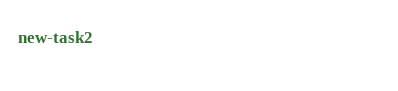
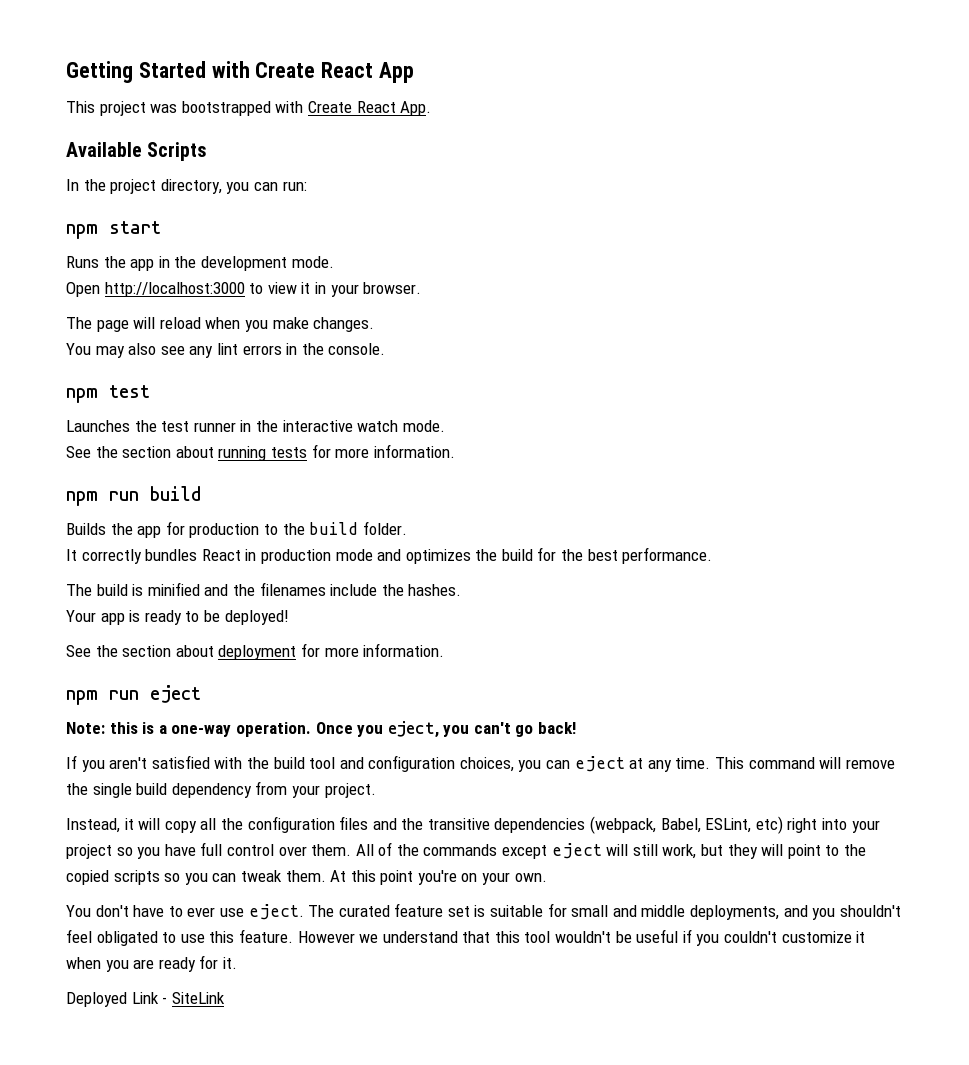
- new-task2
+ Getting Started with Create React App
+ This project was bootstrapped with Create React App.
+ Available Scripts
+ In the project directory, you can run:
+ npm start
+ Runs the app in the development mode.
+ Open http://localhost:3000 to view it in your browser.
+ The page will reload when you make changes.
+ You may also see any lint errors in the console.
+ npm test
+ Launches the test runner in the interactive watch mode.
+ See the section about running tests for more information.
+ npm run build
+ Builds the app for production to the build folder.
+ It correctly bundles React in production mode and optimizes the build for the best performance.
+ The build is minified and the filenames include the hashes.
+ Your app is ready to be deployed!
+ See the section about deployment for more information.
+ npm run eject
+ Note: this is a one-way operation. Once you eject, you can't go back!
+ If you aren't satisfied with the build tool and configuration choices, you can eject at any time. This command will remove the single build dependency from your project.
+ Instead, it will copy all the configuration files and the transitive dependencies (webpack, Babel, ESLint, etc) right into your project so you have full control over them. All of the commands except eject will still work, but they will point to the copied scripts so you can tweak them. At this point you're on your own.
+ You don't have to ever use eject. The curated feature set is suitable for small and middle deployments, and you shouldn't feel obligated to use this feature. However we understand that this tool wouldn't be useful if you couldn't customize it when you are ready for it.
+ Deployed Link - SiteLink

